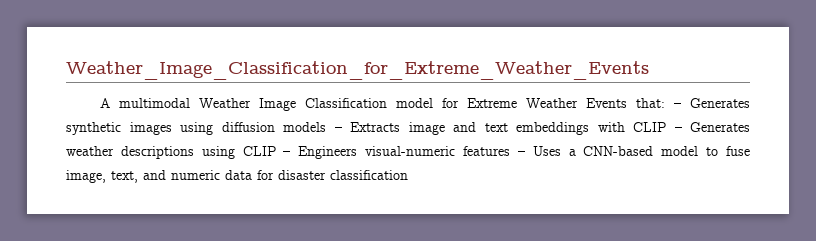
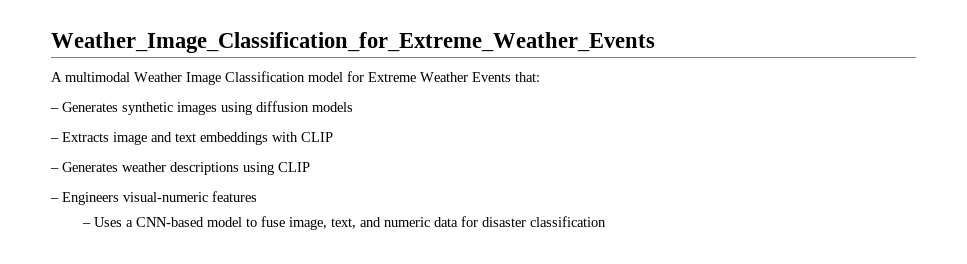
- A multimodal Weather Image Classification model for Extreme Weather Events that: – Generates synthetic images using diffusion models – Extracts image and text embeddings with CLIP – Generates weather descriptions using CLIP – Engineers visual-numeric features – Uses a CNN-based model to fuse image, text, and numeric data for disaster classification
+ A multimodal Weather Image Classification model for Extreme Weather Events that:
+ – Generates synthetic images using diffusion models
+ – Extracts image and text embeddings with CLIP
+ – Generates weather descriptions using CLIP
+ – Engineers visual-numeric features
+ – Uses a CNN-based model to fuse image, text, and numeric data for disaster classification

